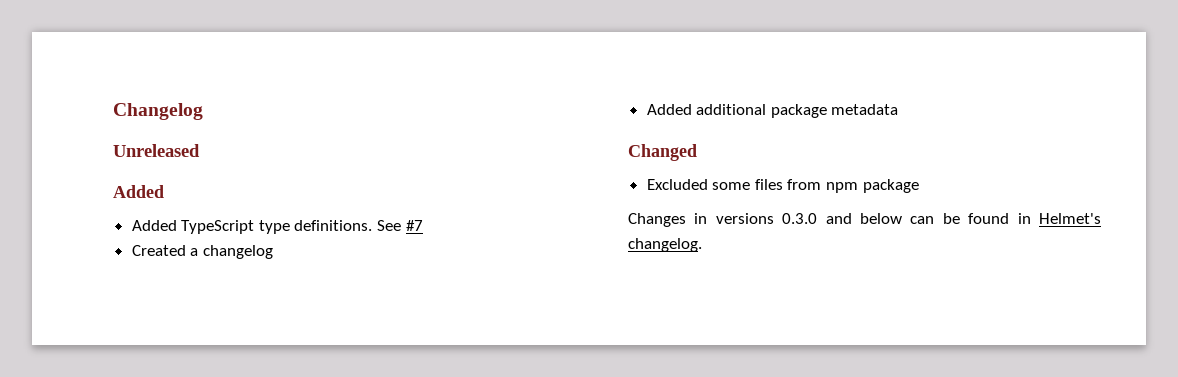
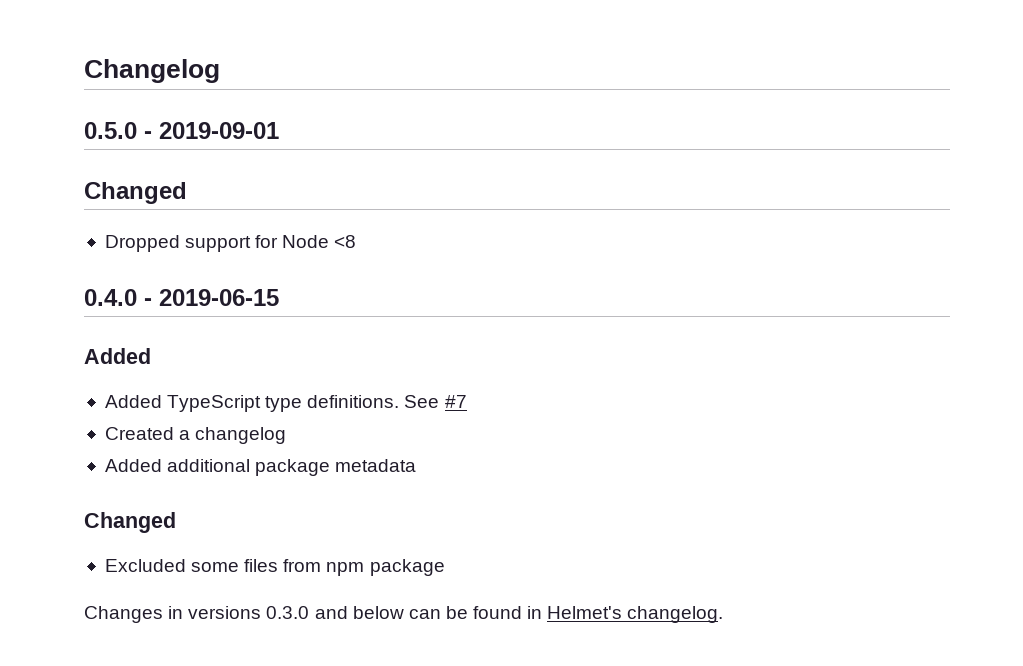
- Unreleased
+ 0.5.0 - 2019-09-01
+ Changed
+ Dropped support for Node <8
+ 0.4.0 - 2019-06-15

